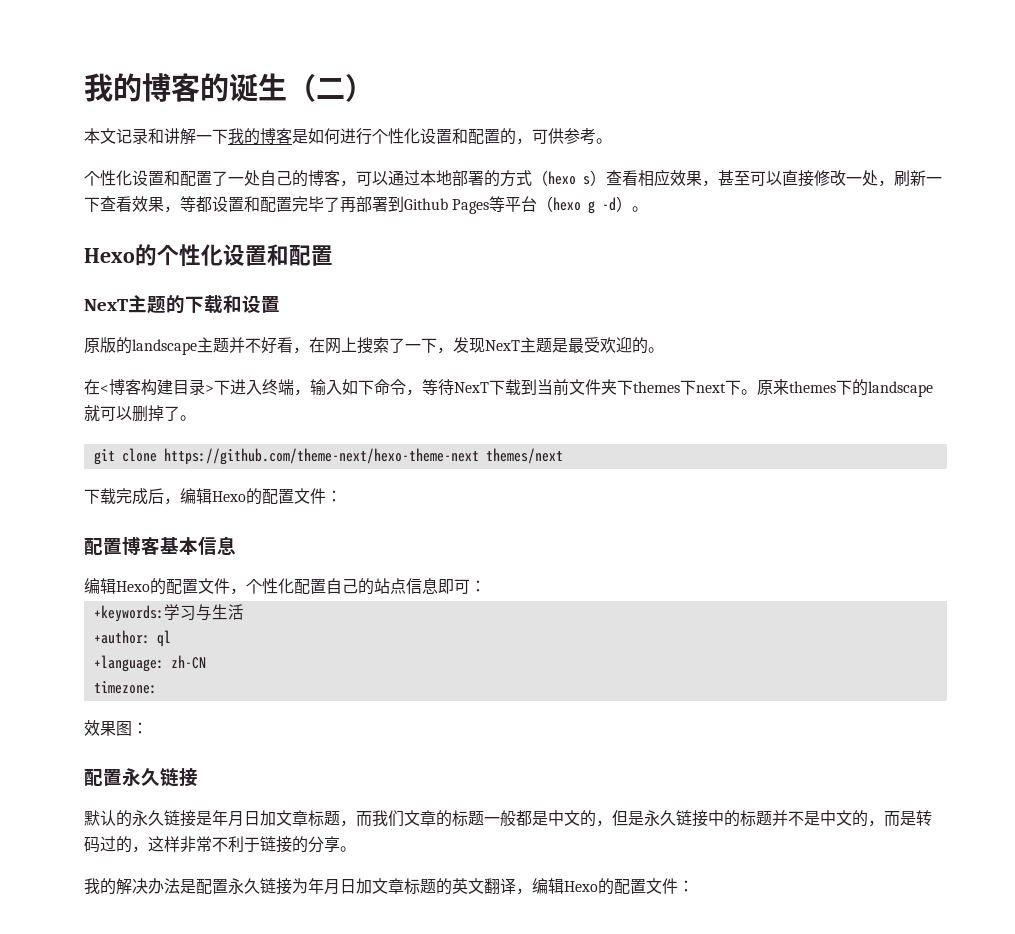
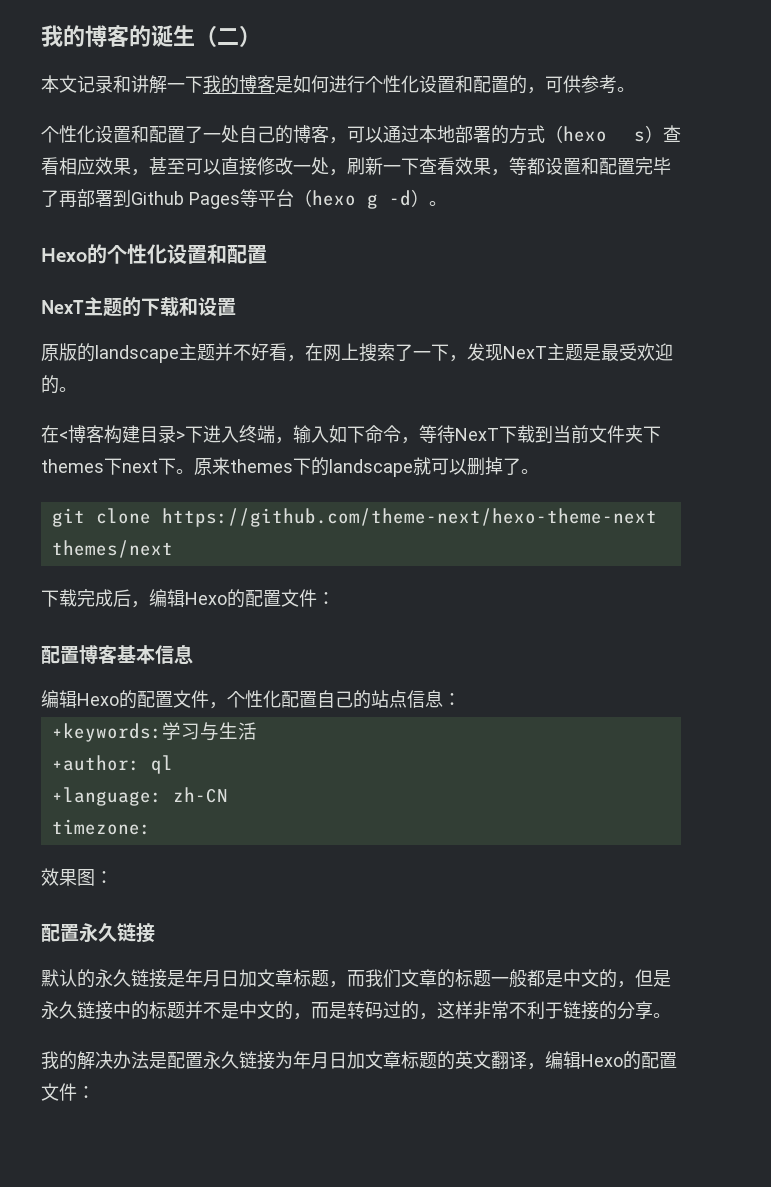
- 编辑Hexo的配置文件，个性化配置自己的站点信息即可：
+ 编辑Hexo的配置文件，个性化配置自己的站点信息：

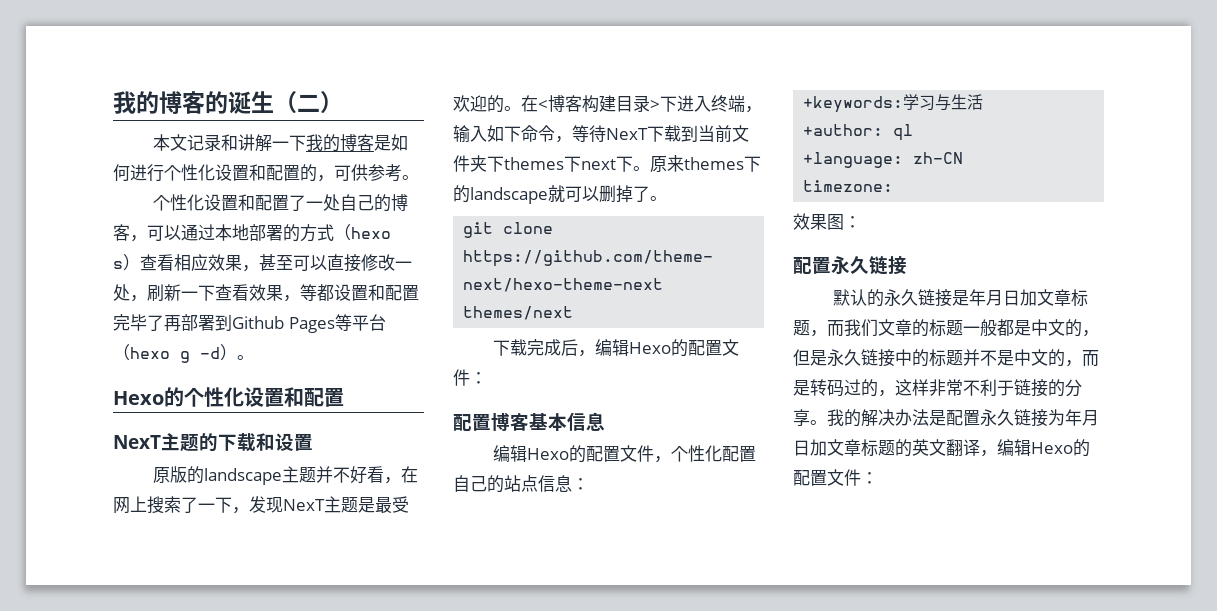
- 原版的landscape主题并不好看，在网上搜索了一下，发现NexT主题是最受欢迎的。
- 在<博客构建目录>下进入终端，输入如下命令，等待NexT下载到当前文件夹下themes下next下。
+ 原版的landscape主题并不好看，在网上搜索了一下，发现NexT主题是最受欢迎的。在<博客构建目录>下进入终端，输入如下命令，等待NexT下载到当前文件夹下themes下next下。
- 默认的永久链接是年月日加文章标题，而我们文章的标题一般都是中文的，但是永久链接中的标题并不是中文的，而是转码过的，这样非常不利于链接的分享。
- 我的解决办法是配置永久链接为年月日加文章标题的英文翻译，编辑Hexo的配置文件：
+ 默认的永久链接是年月日加文章标题，而我们文章的标题一般都是中文的，但是永久链接中的标题并不是中文的，而是转码过的，这样非常不利于链接的分享。我的解决办法是配置永久链接为年月日加文章标题的英文翻译，编辑Hexo的配置文件：

